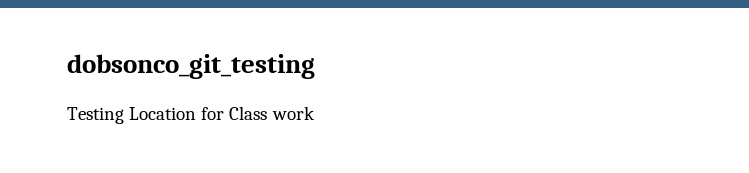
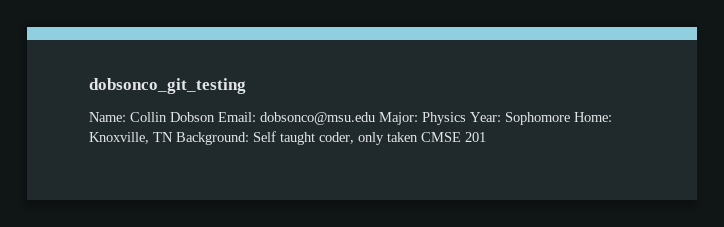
- Testing Location for Class work
+ Name: Collin Dobson Email: dobsonco@msu.edu Major: Physics Year: Sophomore Home: Knoxville, TN Background: Self taught coder, only taken CMSE 201

